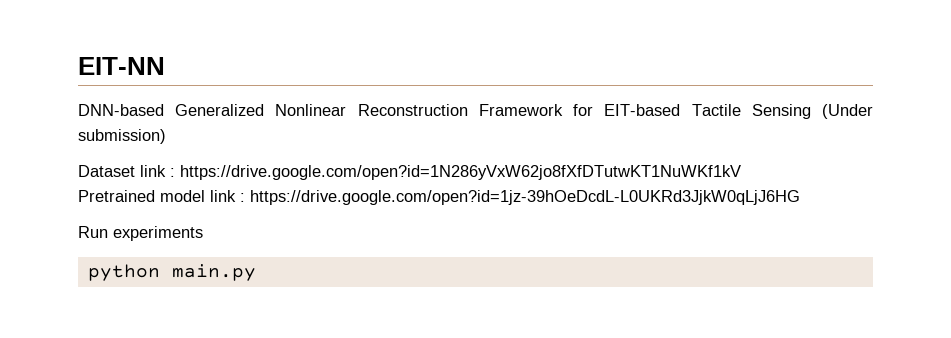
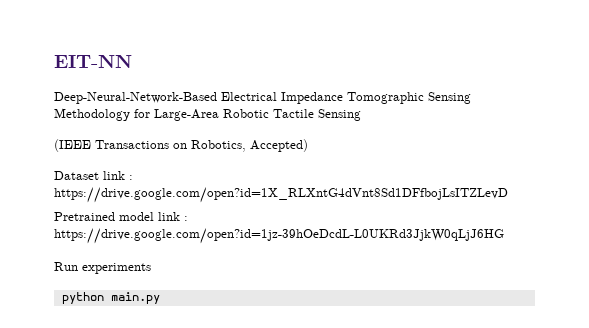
- DNN-based Generalized Nonlinear Reconstruction Framework for EIT-based Tactile Sensing (Under submission)
+ Deep-Neural-Network-Based Electrical Impedance Tomographic Sensing Methodology for Large-Area Robotic Tactile Sensing
+ (IEEE Transactions on Robotics, Accepted)
- Dataset link : https://drive.google.com/open?id=1N286yVxW62jo8fXfDTutwKT1NuWKf1kV
+ Dataset link : https://drive.google.com/open?id=1X_RLXntG4dVnt8Sd1DFfbojLsITZLevD

